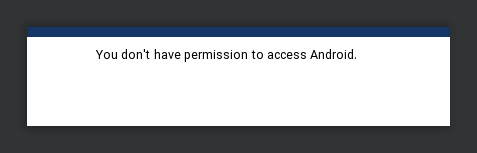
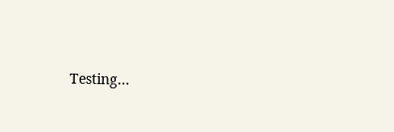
- You don't have permission to access Android.
+ Testing...

